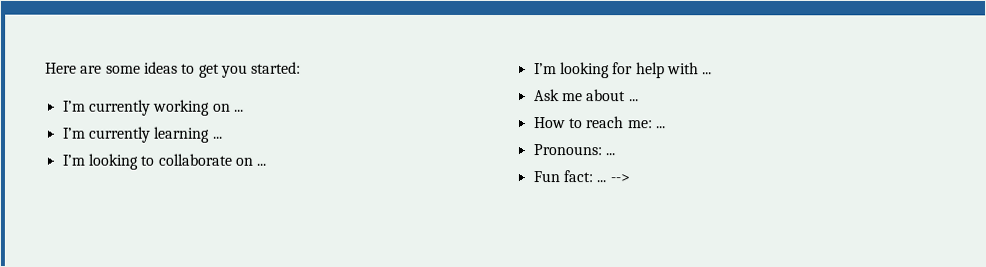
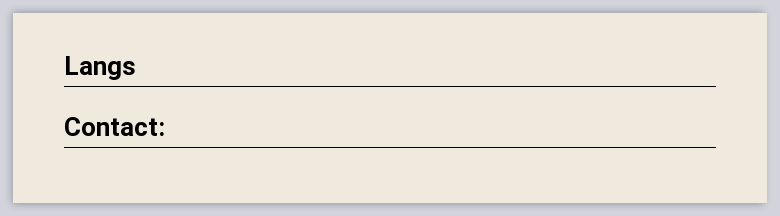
- Here are some ideas to get you started:
- I’m currently working on ...
- I’m currently learning ...
- I’m looking to collaborate on ...
- I’m looking for help with ...
- Ask me about ...
- How to reach me: ...
- Pronouns: ...
- Fun fact: ... -->
+ Langs
+ Contact:

